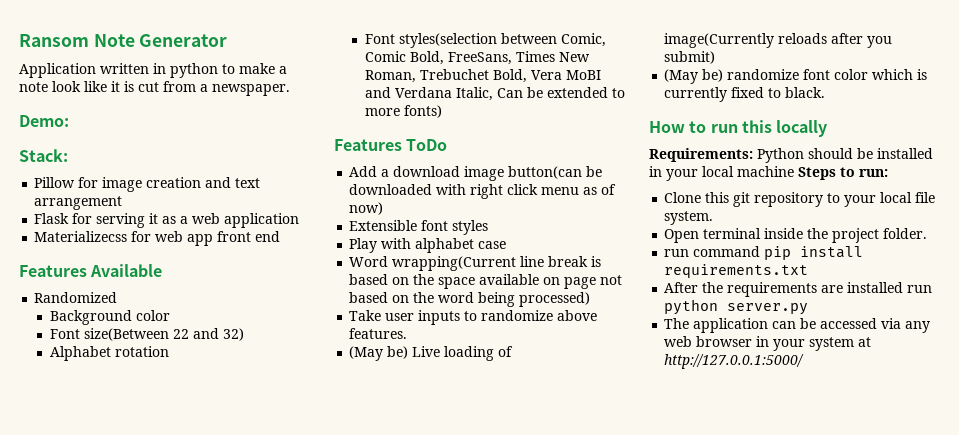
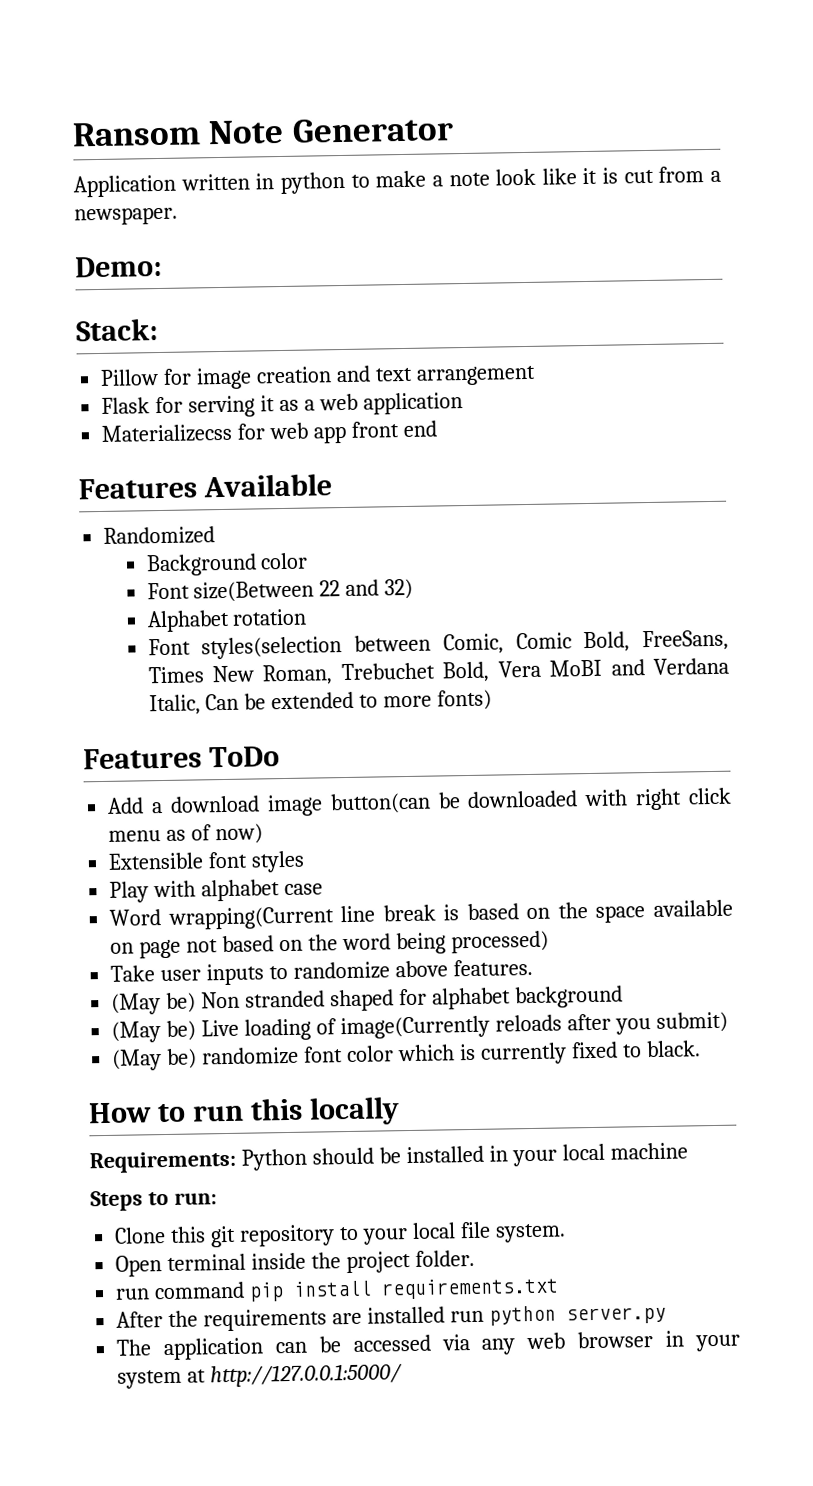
+ (May be) Non stranded shaped for alphabet background
- Requirements: Python should be installed in your local machine Steps to run:
+ Requirements: Python should be installed in your local machine
+ Steps to run:

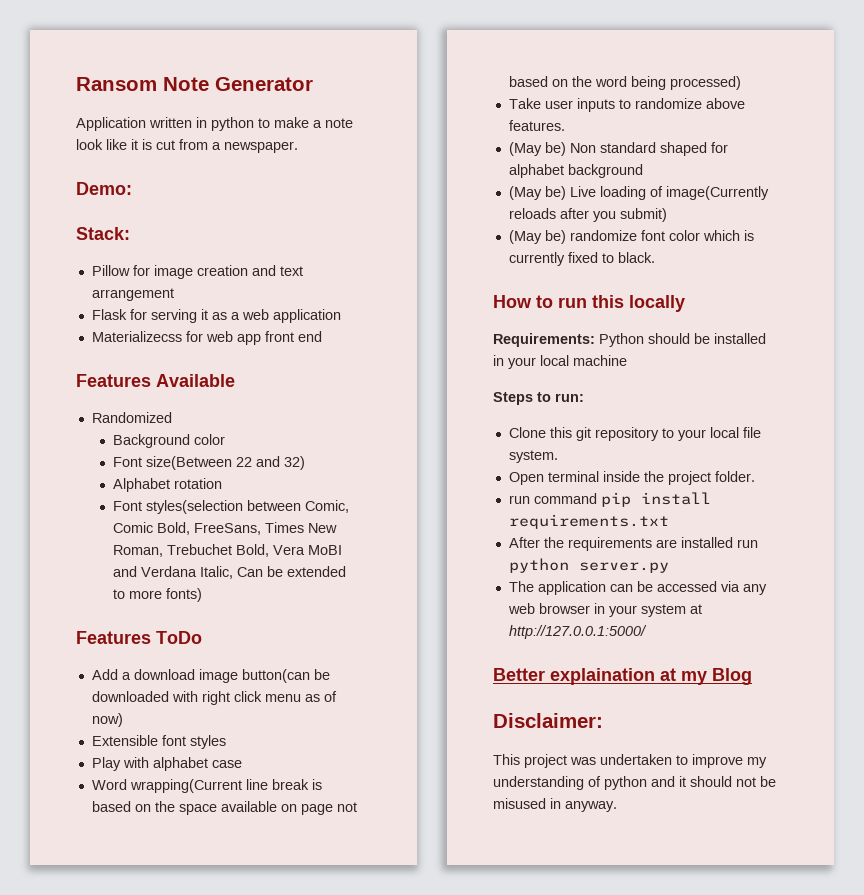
- (May be) Non stranded shaped for alphabet background
+ (May be) Non standard shaped for alphabet background
+ Better explaination at my Blog
+ Disclaimer:
+ This project was undertaken to improve my understanding of python and it should not be misused in anyway.

